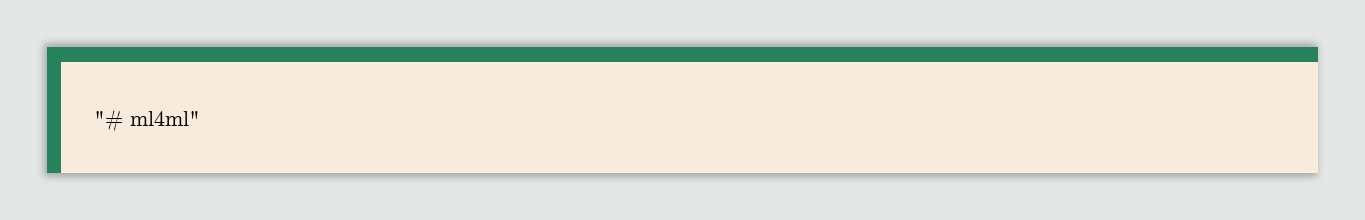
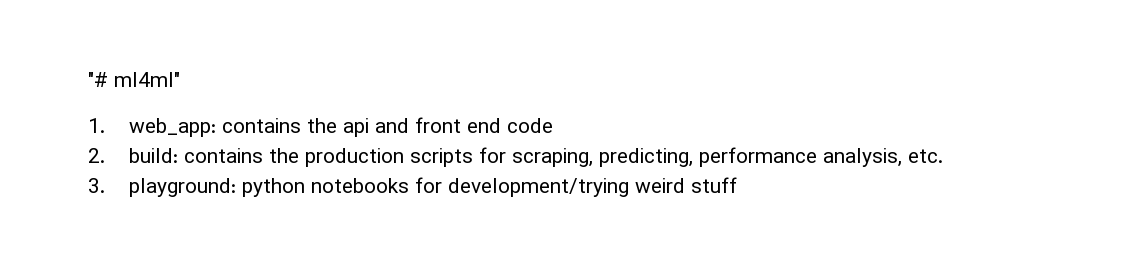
+ 1. web_app: contains the api and front end code
+ 2. build: contains the production scripts for scraping, predicting, performance analysis, etc.
+ 3. playground: python notebooks for development/trying weird stuff

